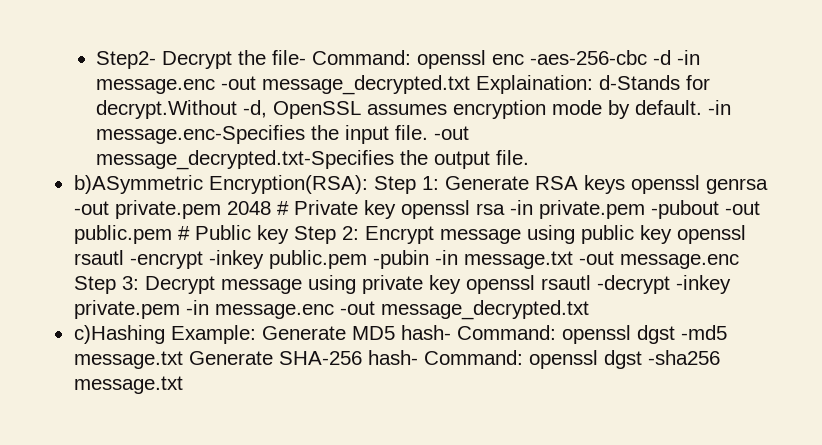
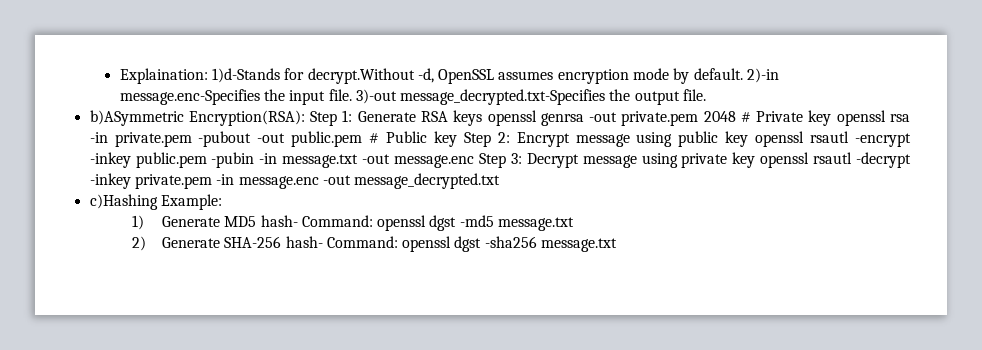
- Step2- Decrypt the file- Command: openssl enc -aes-256-cbc -d -in message.enc -out message_decrypted.txt Explaination: d-Stands for decrypt.Without -d, OpenSSL assumes encryption mode by default.
+ Explaination: 1)d-Stands for decrypt.Without -d, OpenSSL assumes encryption mode by default.
- -in message.enc-Specifies the input file.
+ 2)-in message.enc-Specifies the input file.
- -out message_decrypted.txt-Specifies the output file.
+ 3)-out message_decrypted.txt-Specifies the output file.
- c)Hashing Example: Generate MD5 hash- Command: openssl dgst -md5 message.txt Generate SHA-256 hash- Command: openssl dgst -sha256 message.txt
+ c)Hashing Example:
+ 1) Generate MD5 hash- Command: openssl dgst -md5 message.txt
+ 2) Generate SHA-256 hash- Command: openssl dgst -sha256 message.txt

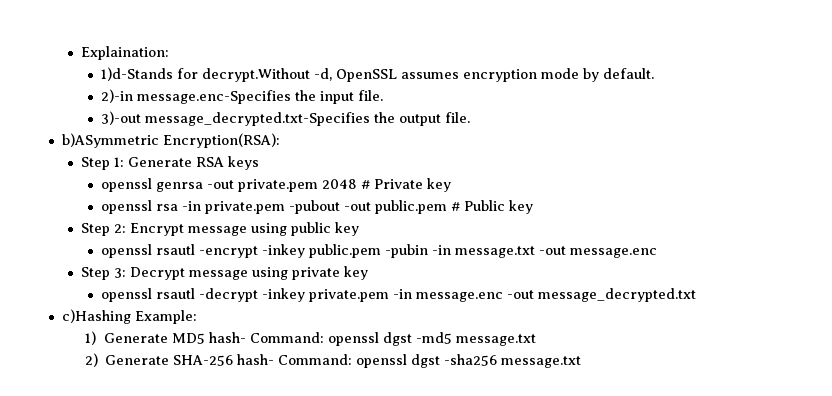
- Explaination: 1)d-Stands for decrypt.Without -d, OpenSSL assumes encryption mode by default. 2)-in message.enc-Specifies the input file. 3)-out message_decrypted.txt-Specifies the output file.
+ Explaination:
+ 1)d-Stands for decrypt.Without -d, OpenSSL assumes encryption mode by default.
+ 2)-in message.enc-Specifies the input file.
+ 3)-out message_decrypted.txt-Specifies the output file.
- b)ASymmetric Encryption(RSA): Step 1: Generate RSA keys openssl genrsa -out private.pem 2048 # Private key openssl rsa -in private.pem -pubout -out public.pem # Public key Step 2: Encrypt message using public key openssl rsautl -encrypt -inkey public.pem -pubin -in message.txt -out message.enc Step 3: Decrypt message using private key openssl rsautl -decrypt -inkey private.pem -in message.enc -out message_decrypted.txt
+ b)ASymmetric Encryption(RSA):
+ Step 1: Generate RSA keys
+ openssl genrsa -out private.pem 2048 # Private key
+ openssl rsa -in private.pem -pubout -out public.pem # Public key
+ Step 2: Encrypt message using public key
+ openssl rsautl -encrypt -inkey public.pem -pubin -in message.txt -out message.enc
+ Step 3: Decrypt message using private key
+ openssl rsautl -decrypt -inkey private.pem -in message.enc -out message_decrypted.txt

